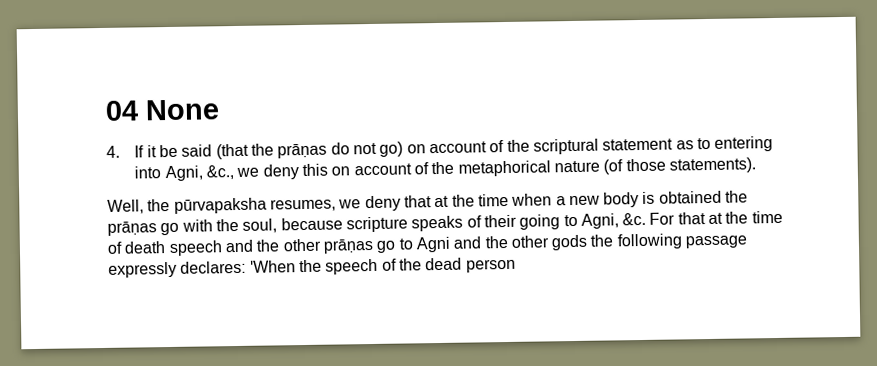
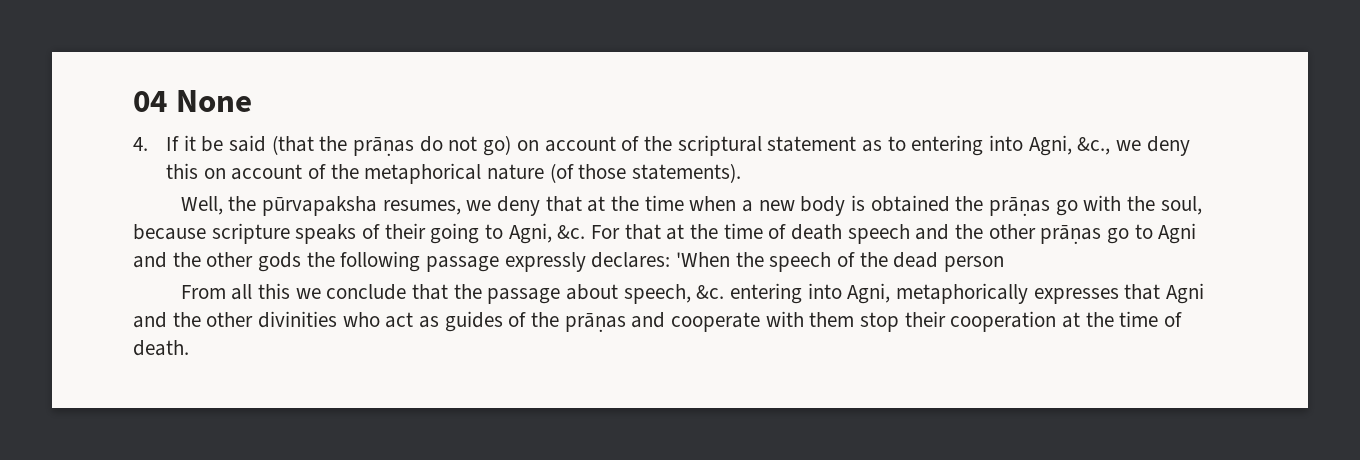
+ From all this we conclude that the passage about speech, &c. entering into Agni, metaphorically expresses that Agni and the other divinities who act as guides of the prāṇas and cooperate with them stop their cooperation at the time of death.

